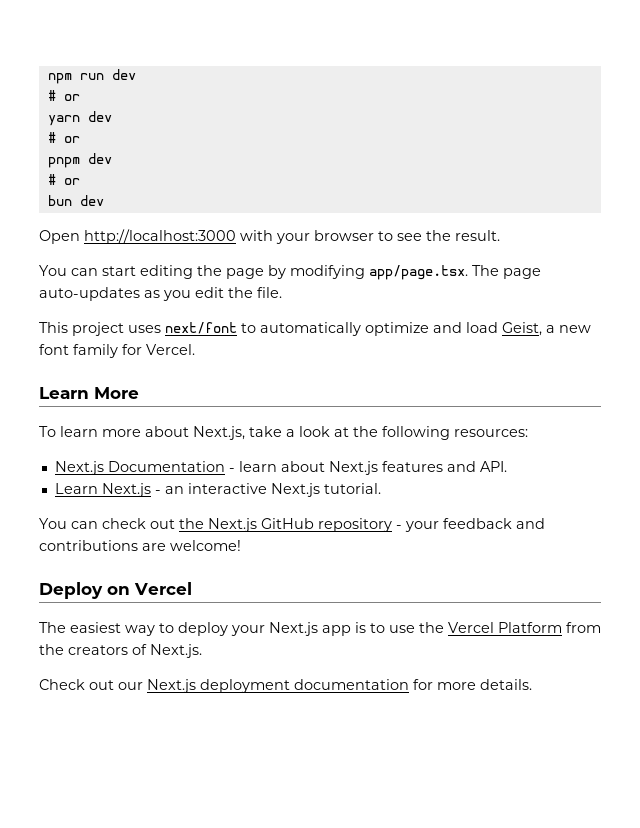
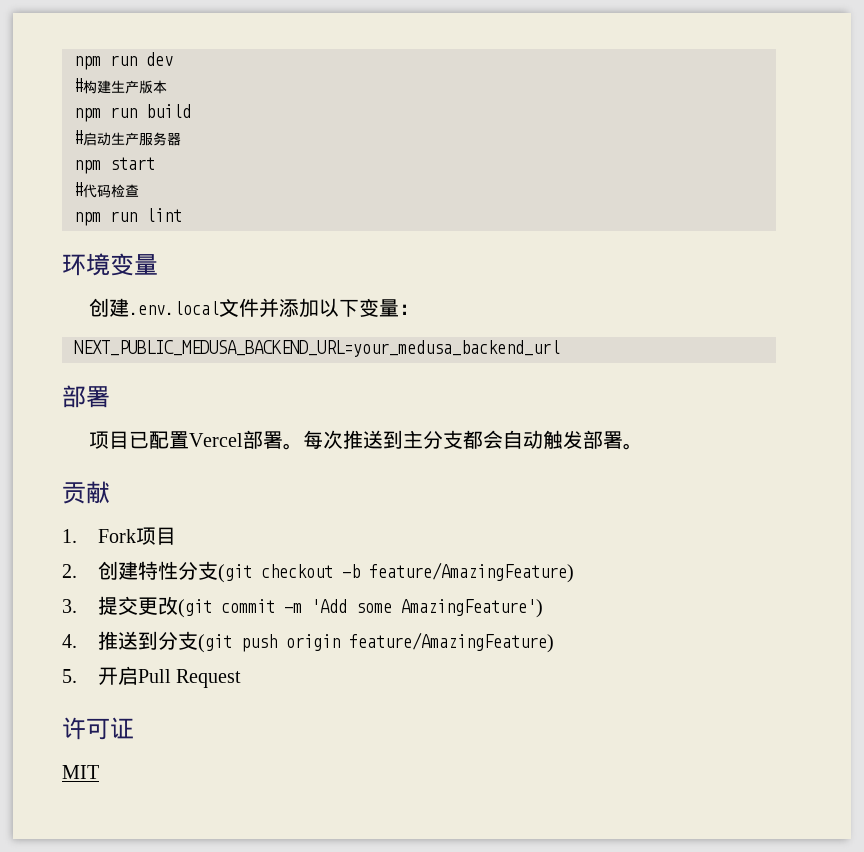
  npm run dev
- # or
- yarn dev
- # or
- pnpm dev
- # or
- bun dev
- Open http://localhost:3000 with your browser to see the result.
- You can start editing the page by modifying app/page.tsx. The page auto-updates as you edit the file.
- This project uses next/font to automatically optimize and load Geist, a new font family for Vercel.
- Learn More
- To learn more about Next.js, take a look at the following resources:
- Next.js Documentation - learn about Next.js features and API.
- Learn Next.js - an interactive Next.js tutorial.
- You can check out the Next.js GitHub repository - your feedback and contributions are welcome!
- Deploy on Vercel
- The easiest way to deploy your Next.js app is to use the Vercel Platform from the creators of Next.js.
- Check out our Next.js deployment documentation for more details.
+ #构建生产版本
+ npm run build
+ #启动生产服务器
+ npm start
+ #代码检查
+ npm run lint
+ 环境变量
+ 创建.env.local文件并添加以下变量：
+ NEXT_PUBLIC_MEDUSA_BACKEND_URL=your_medusa_backend_url
+ 部署
+ 项目已配置Vercel部署。每次推送到主分支都会自动触发部署。
+ 贡献
+ 1. Fork项目
+ 2.创建特性分支(git checkout -b feature/AmazingFeature)
+ 3.提交更改(git commit -m 'Add some AmazingFeature')
+ 4.推送到分支(git push origin feature/AmazingFeature)
+ 5.开启Pull Request
+ 许可证
+ MIT

